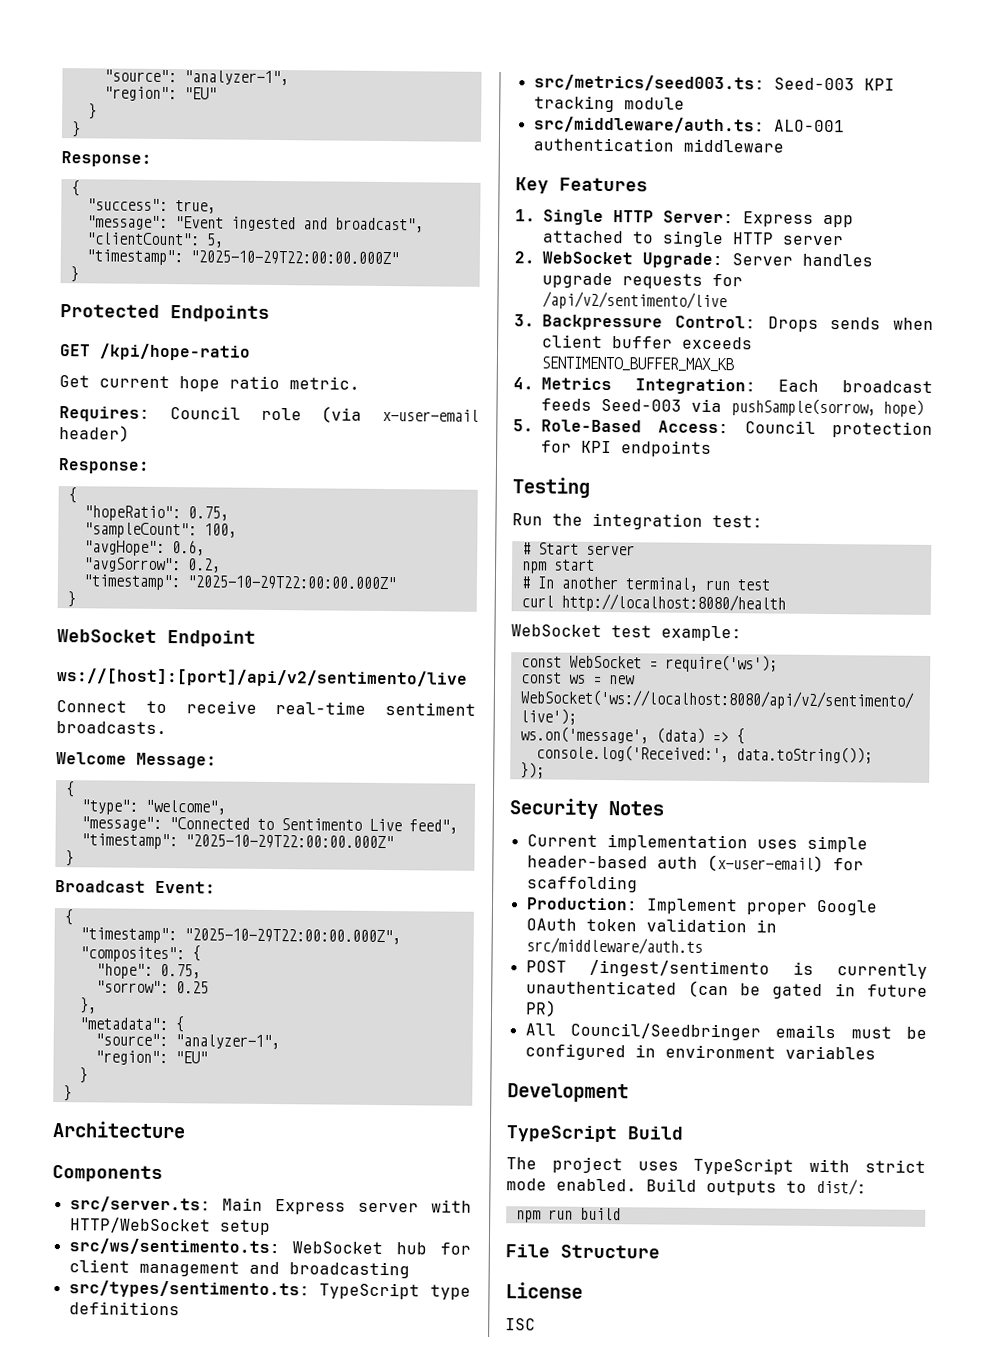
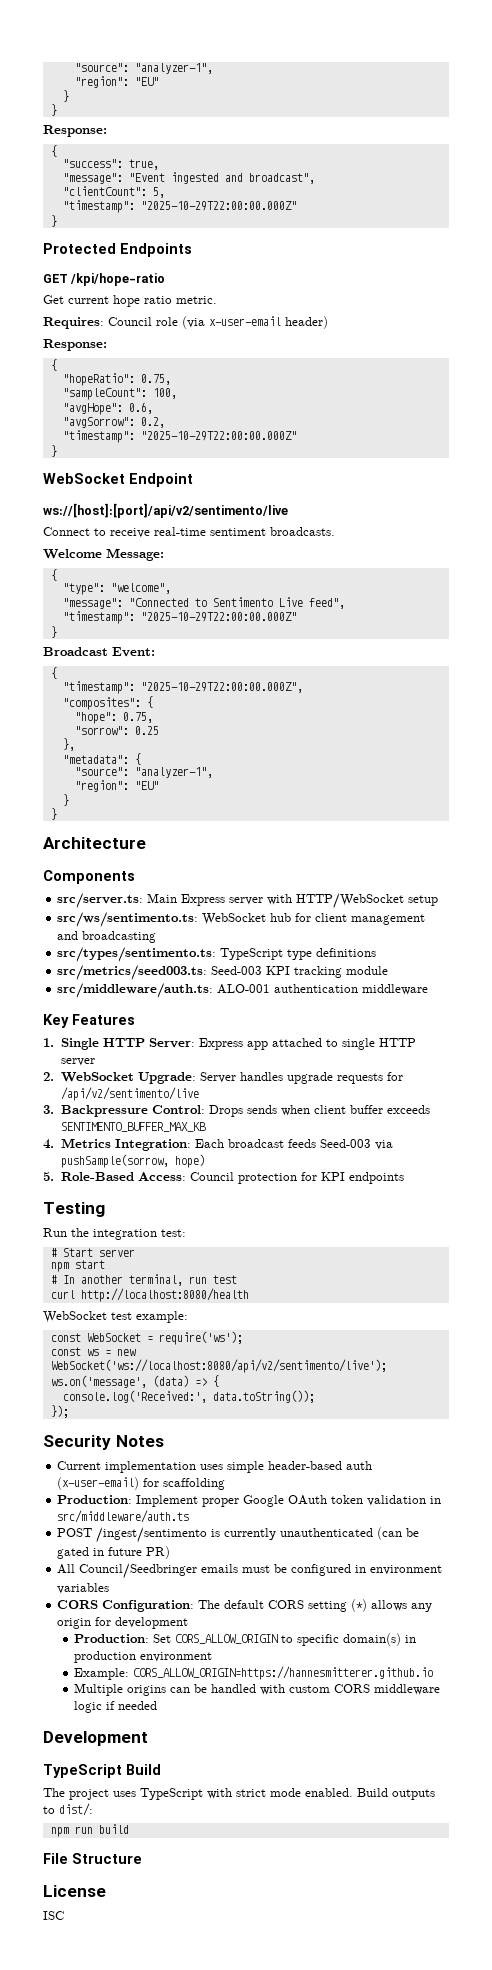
+ CORS Configuration: The default CORS setting (*) allows any origin for development
+ Production: Set CORS_ALLOW_ORIGIN to specific domain(s) in production environment
+ Example: CORS_ALLOW_ORIGIN=https://hannesmitterer.github.io
+ Multiple origins can be handled with custom CORS middleware logic if needed

